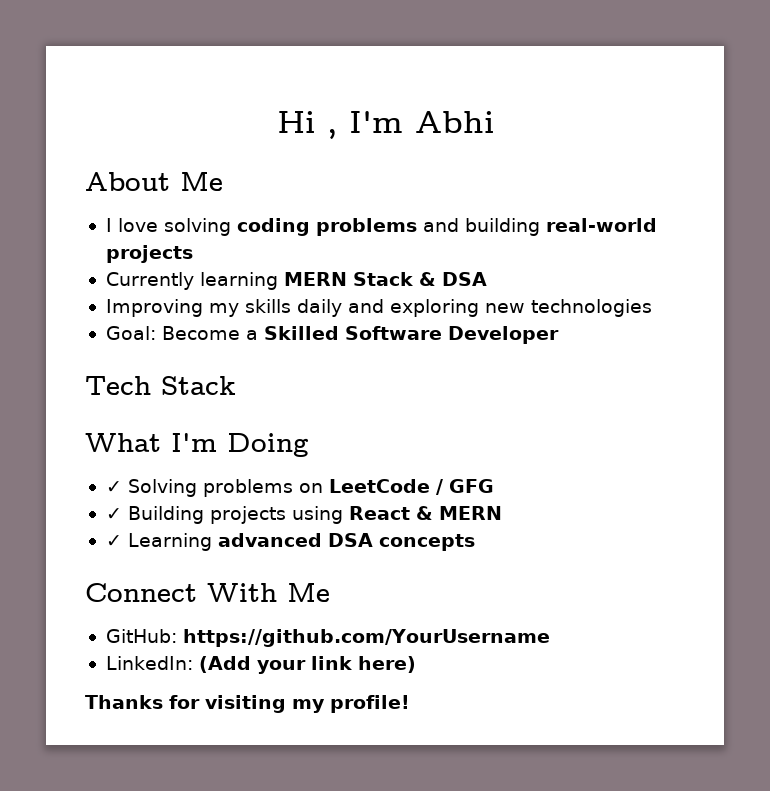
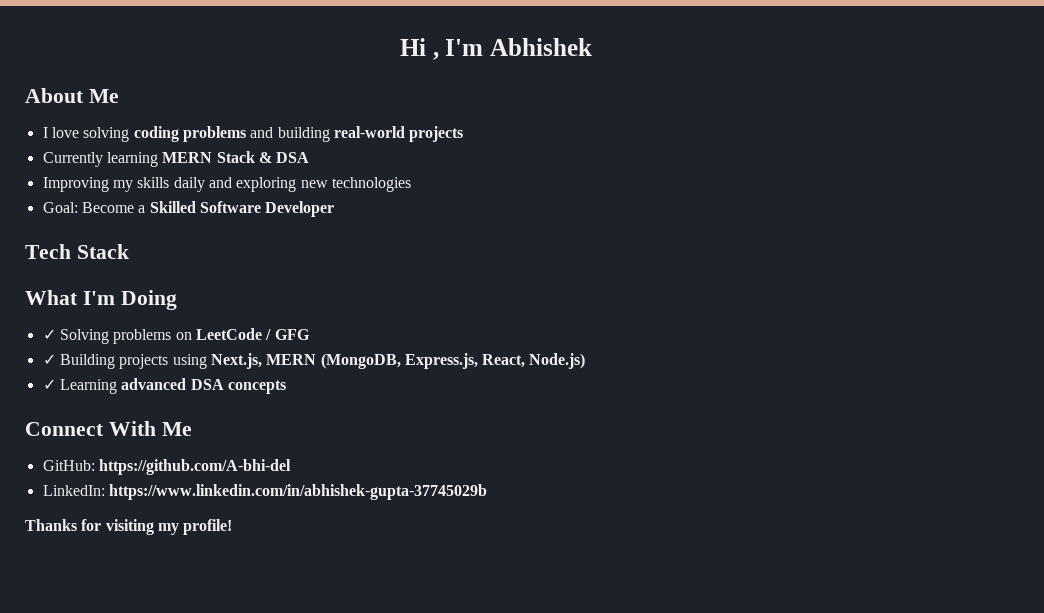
- Hi , I'm Abhi
+ Hi , I'm Abhishek
- ✓ Building projects using React & MERN
+ ✓ Building projects using Next.js, MERN (MongoDB, Express.js, React, Node.js)
- GitHub: https://github.com/YourUsername
+ GitHub: https://github.com/A-bhi-del
- LinkedIn: (Add your link here)
+ LinkedIn: https://www.linkedin.com/in/abhishek-gupta-37745029b

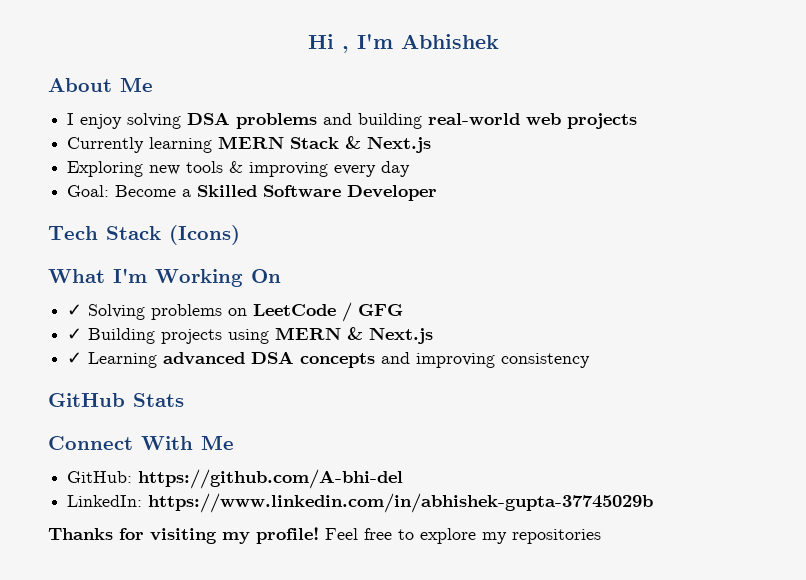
- I love solving coding problems and building real-world projects
+ I enjoy solving DSA problems and building real-world web projects
- Currently learning MERN Stack & DSA
- Improving my skills daily and exploring new technologies
+ Currently learning MERN Stack & Next.js
+ Exploring new tools & improving every day
- Tech Stack
+ Tech Stack (Icons)
- What I'm Doing
+ What I'm Working On
- ✓ Building projects using Next.js, MERN (MongoDB, Express.js, React, Node.js)
+ ✓ Building projects using MERN & Next.js
- ✓ Learning advanced DSA concepts
+ ✓ Learning advanced DSA concepts and improving consistency
+ GitHub Stats
+ Feel free to explore my repositories

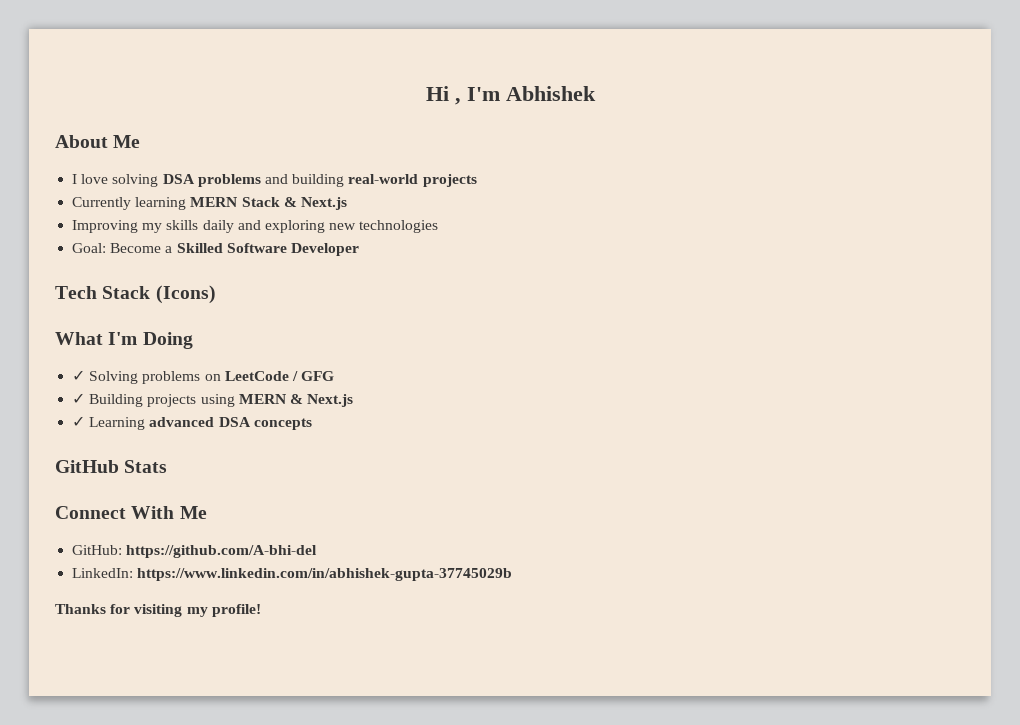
- I enjoy solving DSA problems and building real-world web projects
+ I love solving DSA problems and building real-world projects
- Exploring new tools & improving every day
+ Improving my skills daily and exploring new technologies
- What I'm Working On
+ What I'm Doing
- ✓ Learning advanced DSA concepts and improving consistency
+ ✓ Learning advanced DSA concepts
- Feel free to explore my repositories

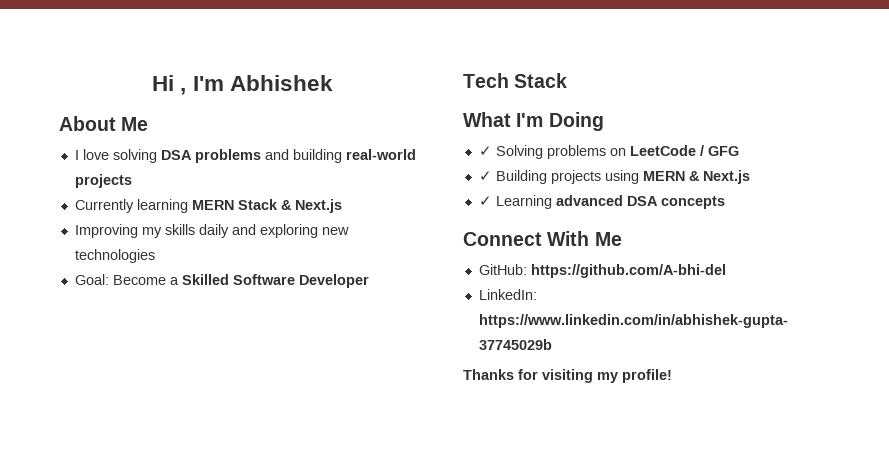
- Tech Stack (Icons)
+ Tech Stack
- GitHub Stats

